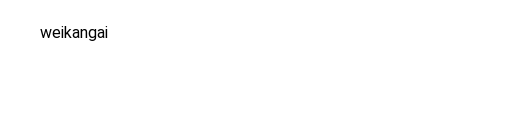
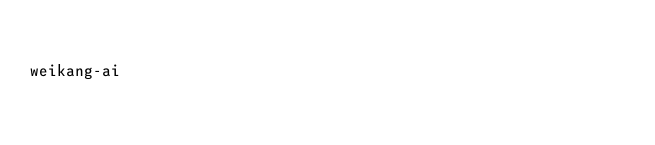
- weikangai
+ weikang-ai

